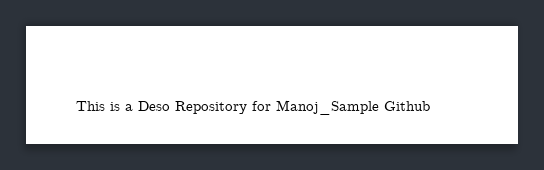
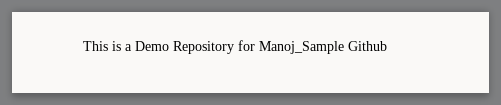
- This is a Deso Repository for Manoj_Sample Github
+ This is a Demo Repository for Manoj_Sample Github

